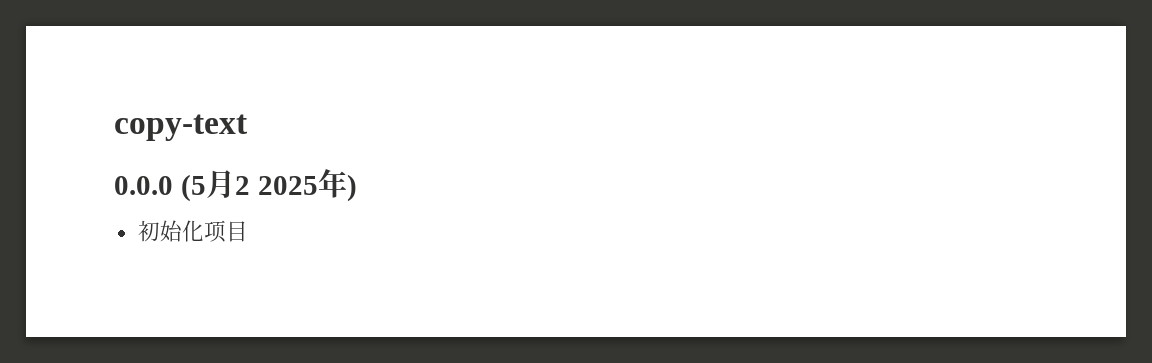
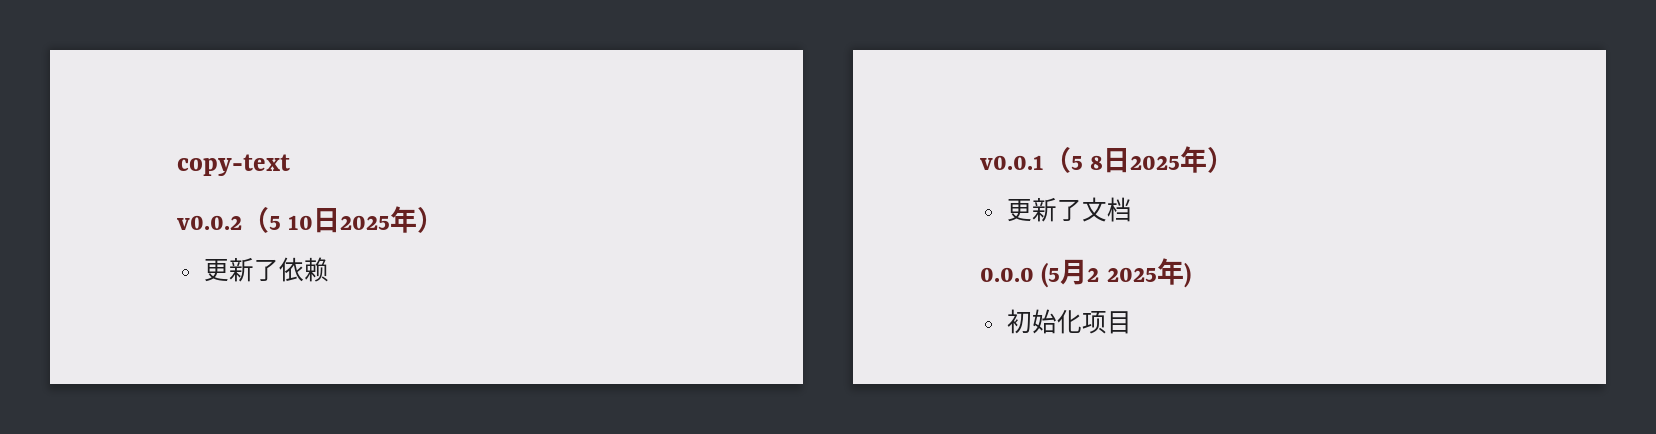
+ v0.0.2（5 10日2025年）
+ 更新了依赖
+ v0.0.1（5 8日2025年）
+ 更新了文档

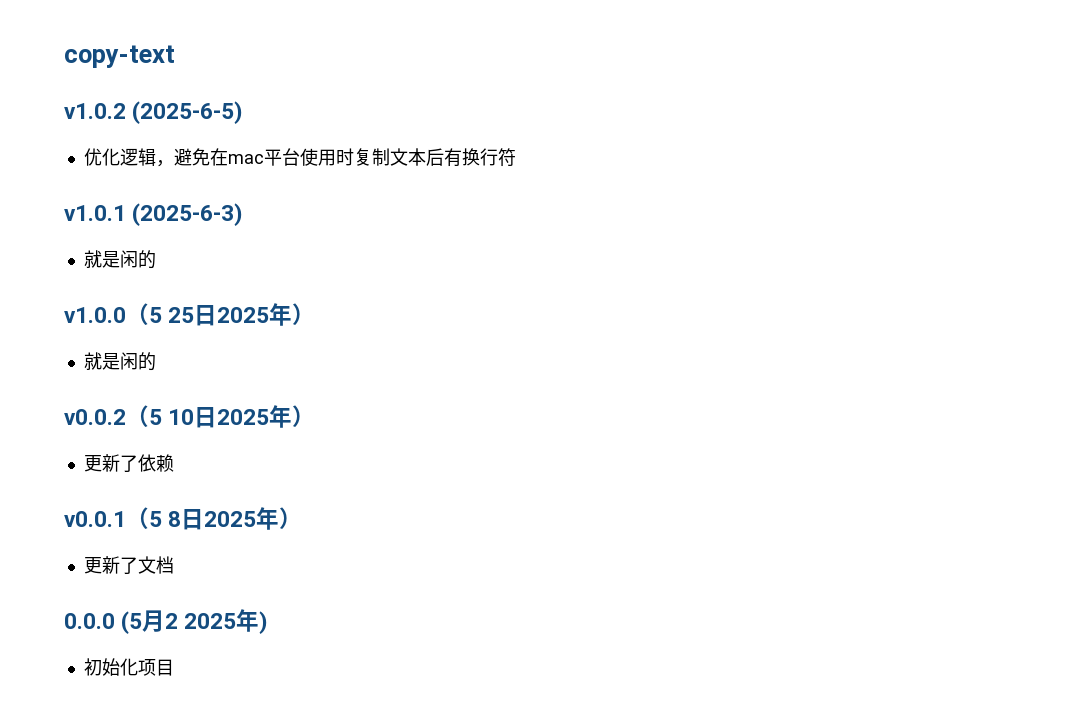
+ v1.0.2 (2025-6-5)
+ 优化逻辑，避免在mac平台使用时复制文本后有换行符
+ v1.0.1 (2025-6-3)
+ 就是闲的
+ v1.0.0（5 25日2025年）
+ 就是闲的

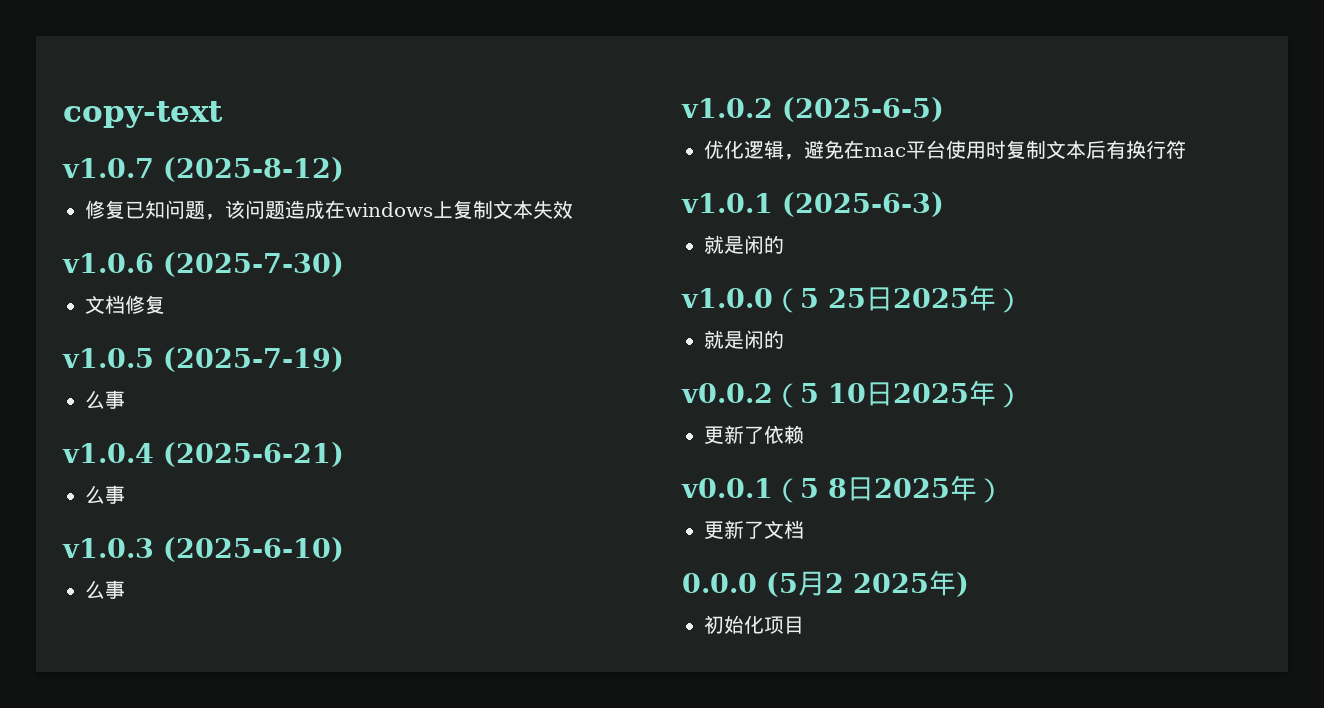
+ v1.0.7 (2025-8-12)
+ 修复已知问题，该问题造成在windows上复制文本失效
+ v1.0.6 (2025-7-30)
+ 文档修复
+ v1.0.5 (2025-7-19)
+ 么事
+ v1.0.4 (2025-6-21)
+ 么事
+ v1.0.3 (2025-6-10)
+ 么事

